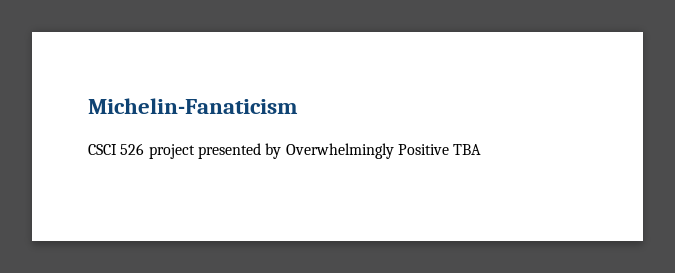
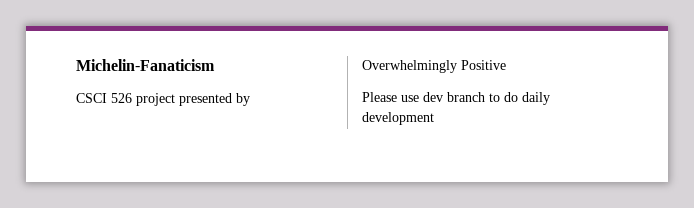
- CSCI 526 project presented by Overwhelmingly Positive TBA
+ CSCI 526 project presented by Overwhelmingly Positive
+ Please use dev branch to do daily development

